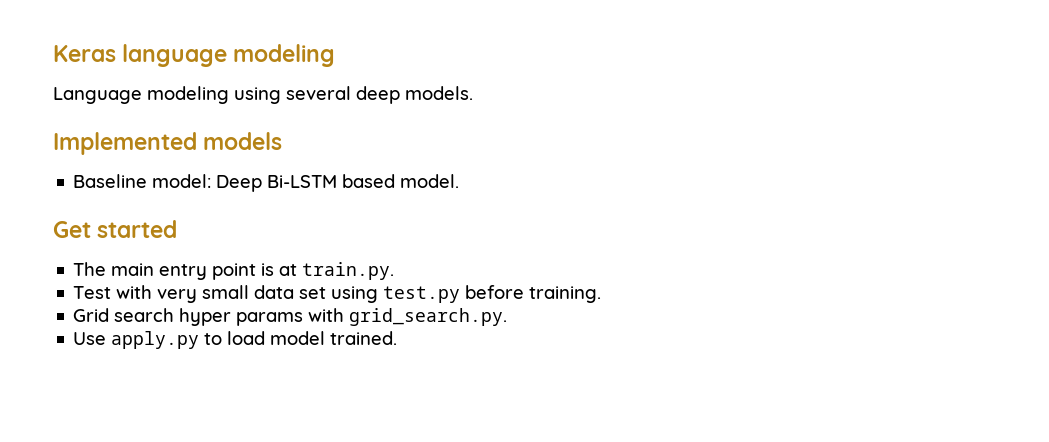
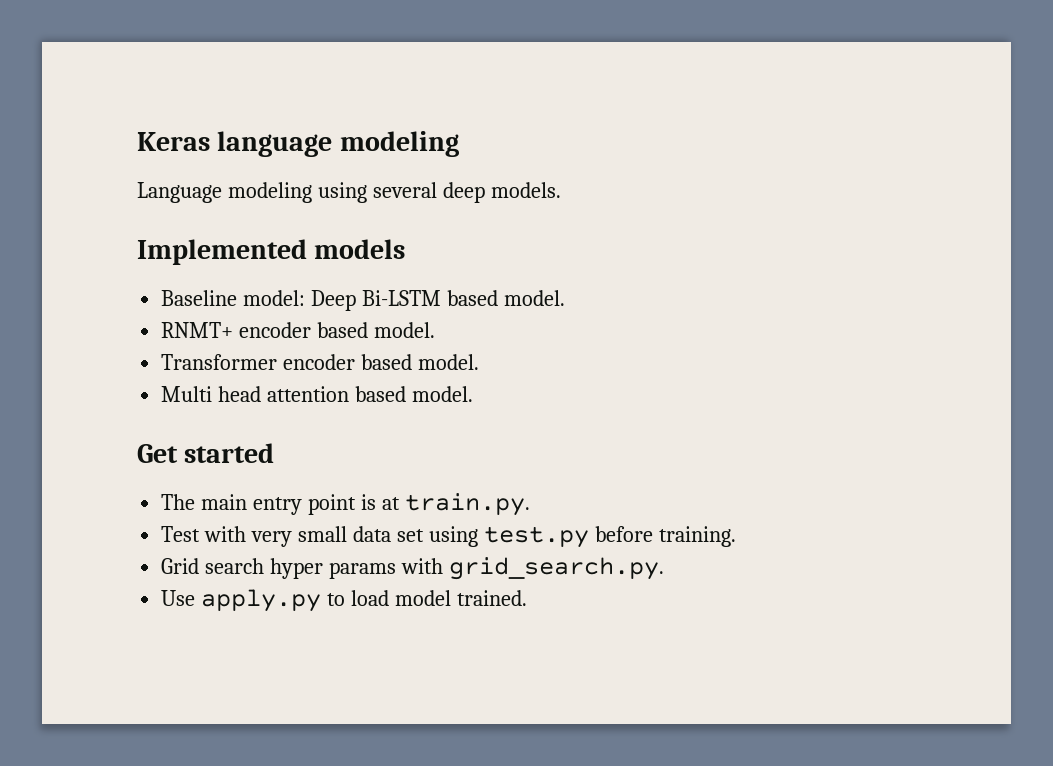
+ RNMT+ encoder based model.
+ Transformer encoder based model.
+ Multi head attention based model.

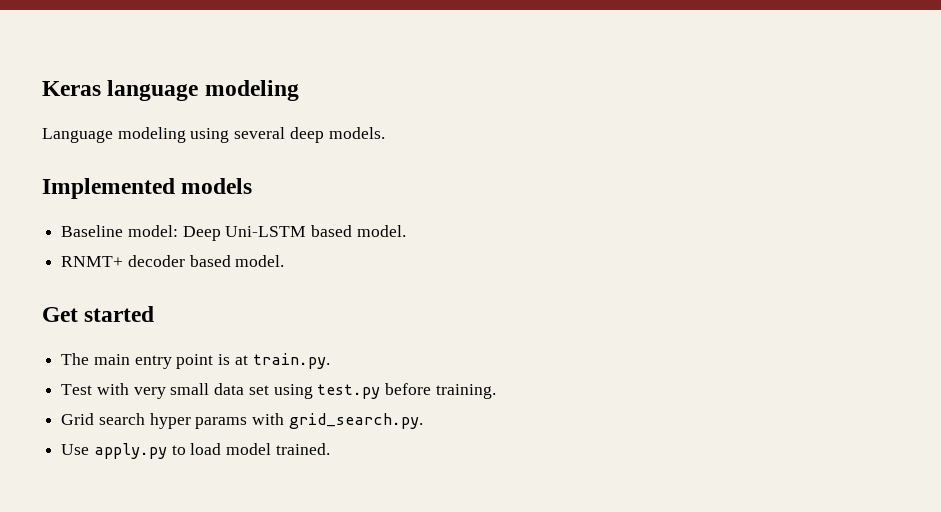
- Baseline model: Deep Bi-LSTM based model.
+ Baseline model: Deep Uni-LSTM based model.
- RNMT+ encoder based model.
- Transformer encoder based model.
- Multi head attention based model.
+ RNMT+ decoder based model.

